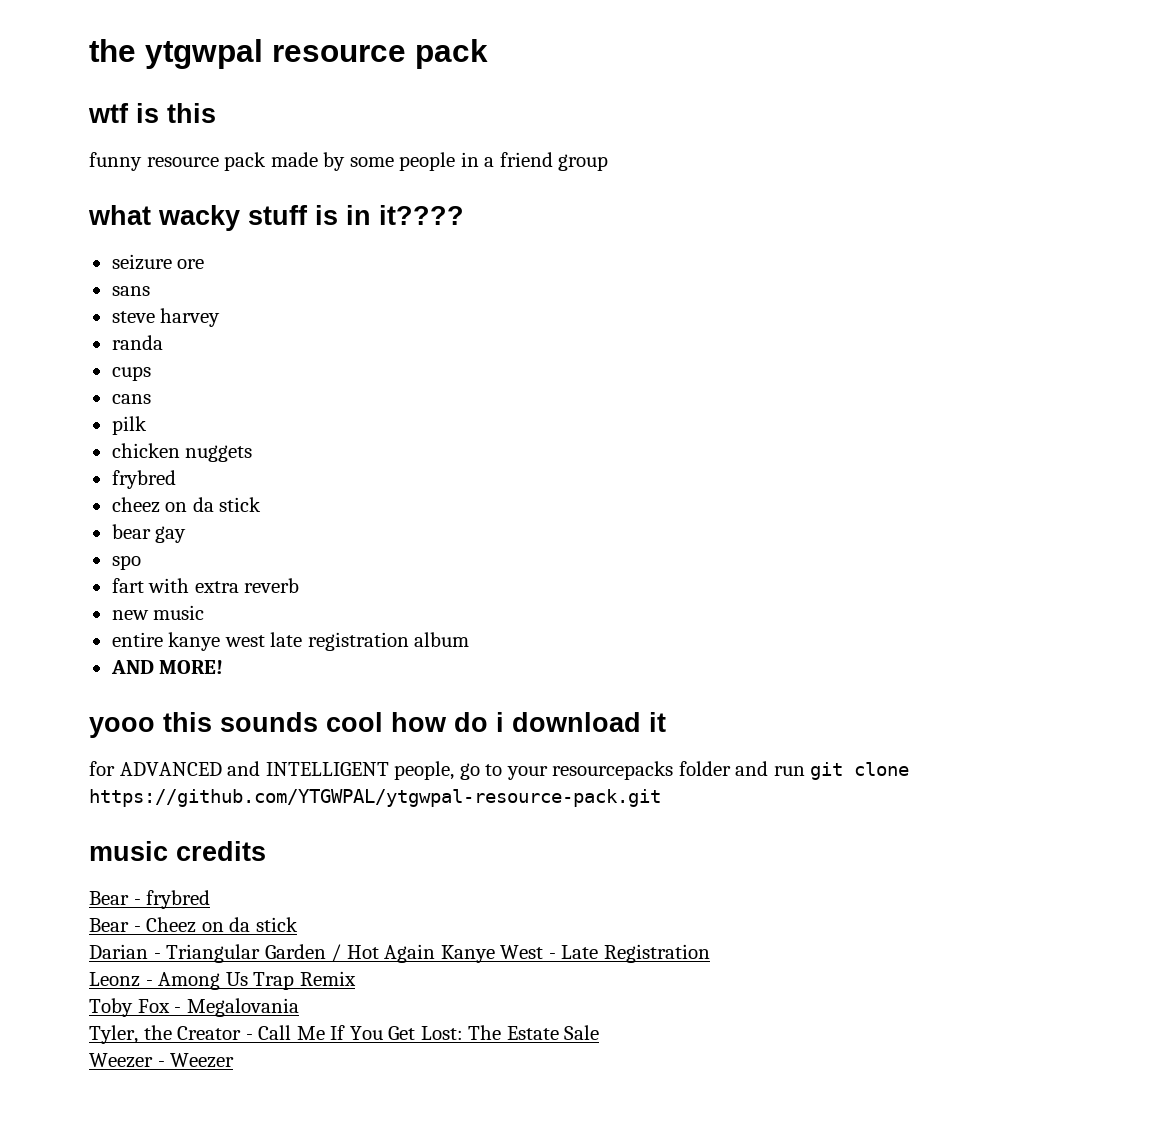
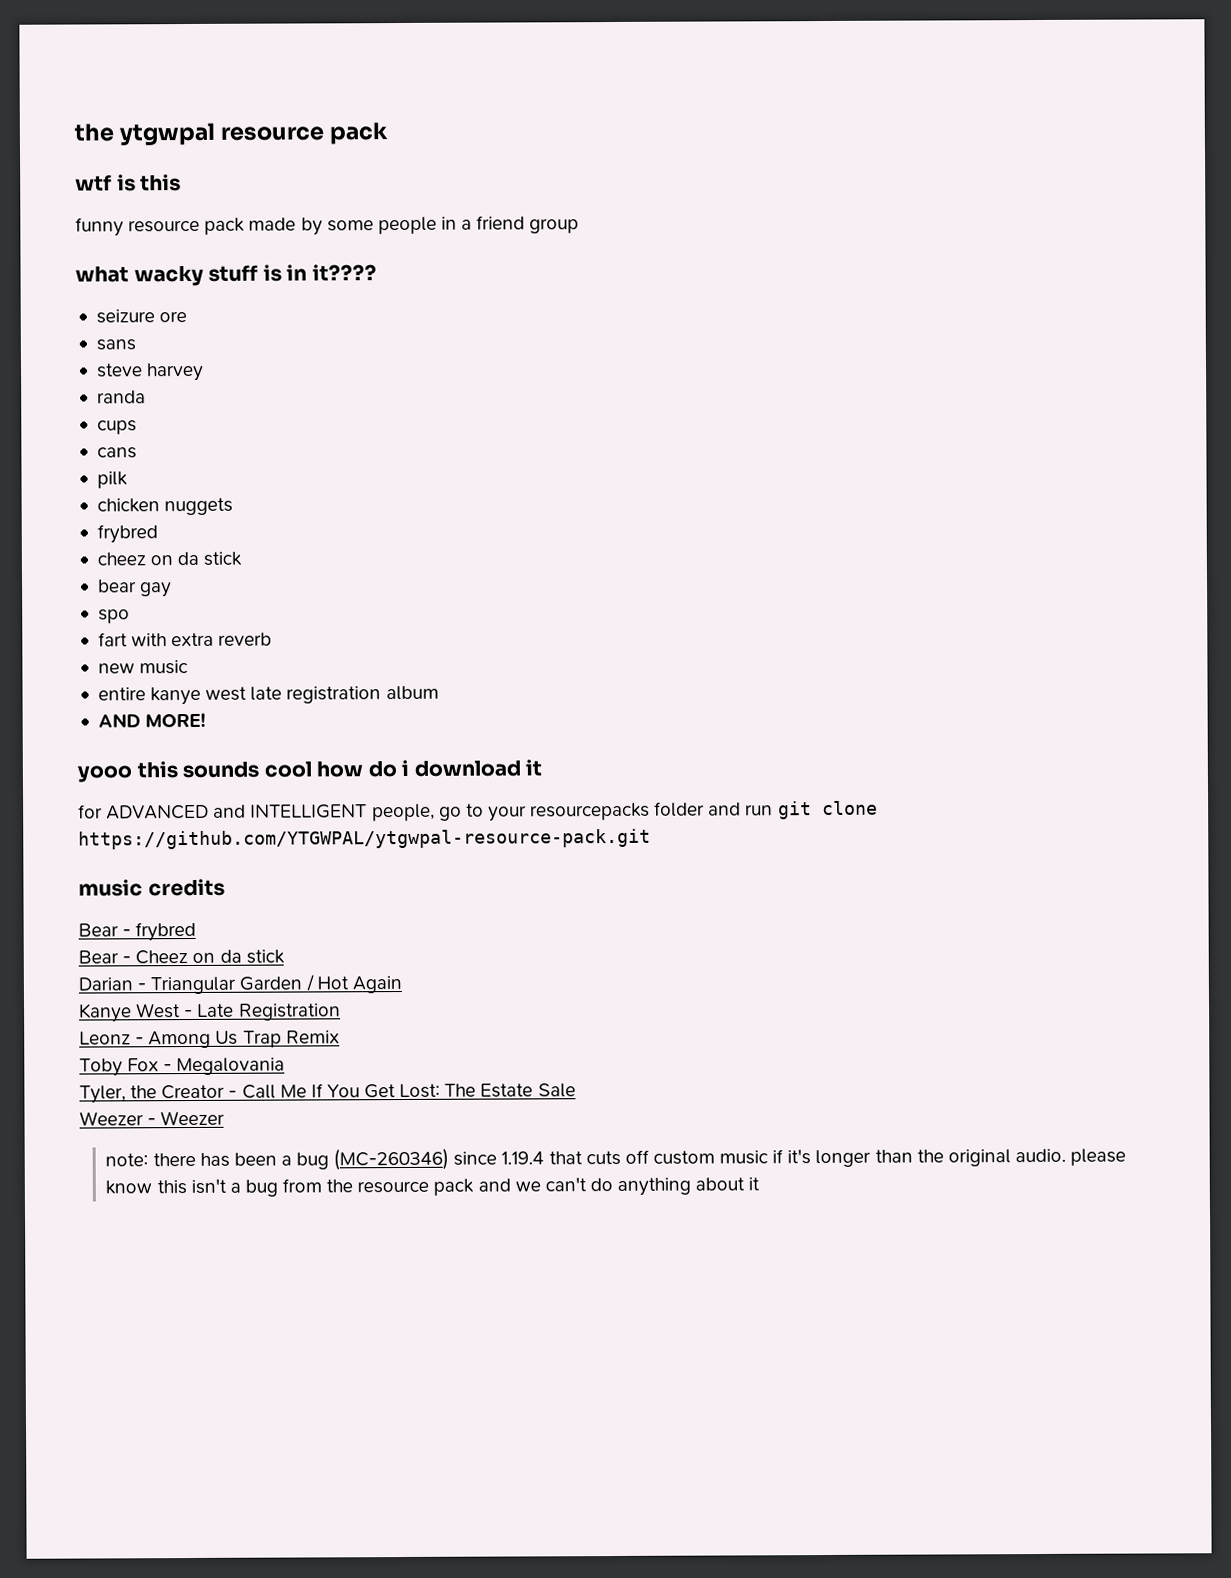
- Darian - Triangular Garden / Hot Again Kanye West - Late Registration
+ Darian - Triangular Garden / Hot Again
+ Kanye West - Late Registration
+ note: there has been a bug (MC-260346) since 1.19.4 that cuts off custom music if it's longer than the original audio. please know this isn't a bug from the resource pack and we can't do anything about it

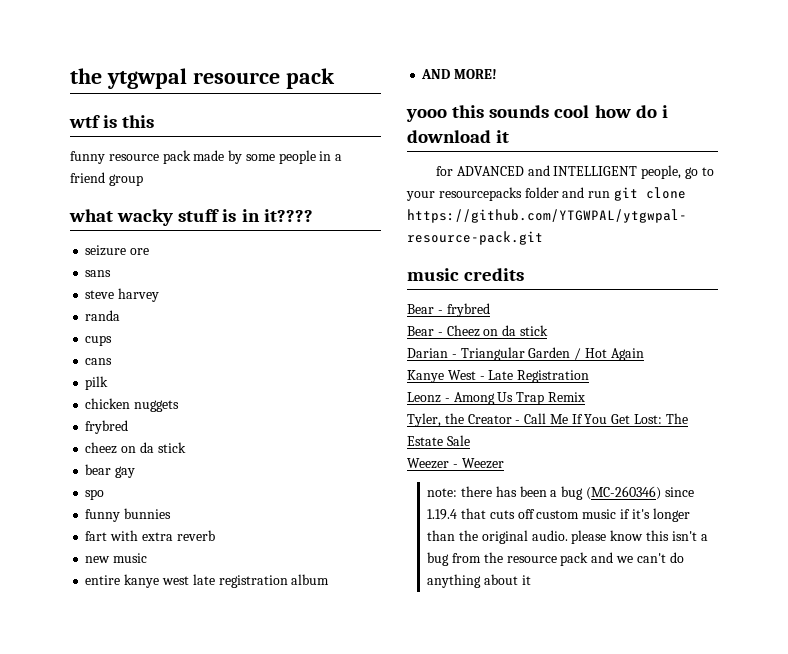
+ funny bunnies
- Toby Fox - Megalovania

